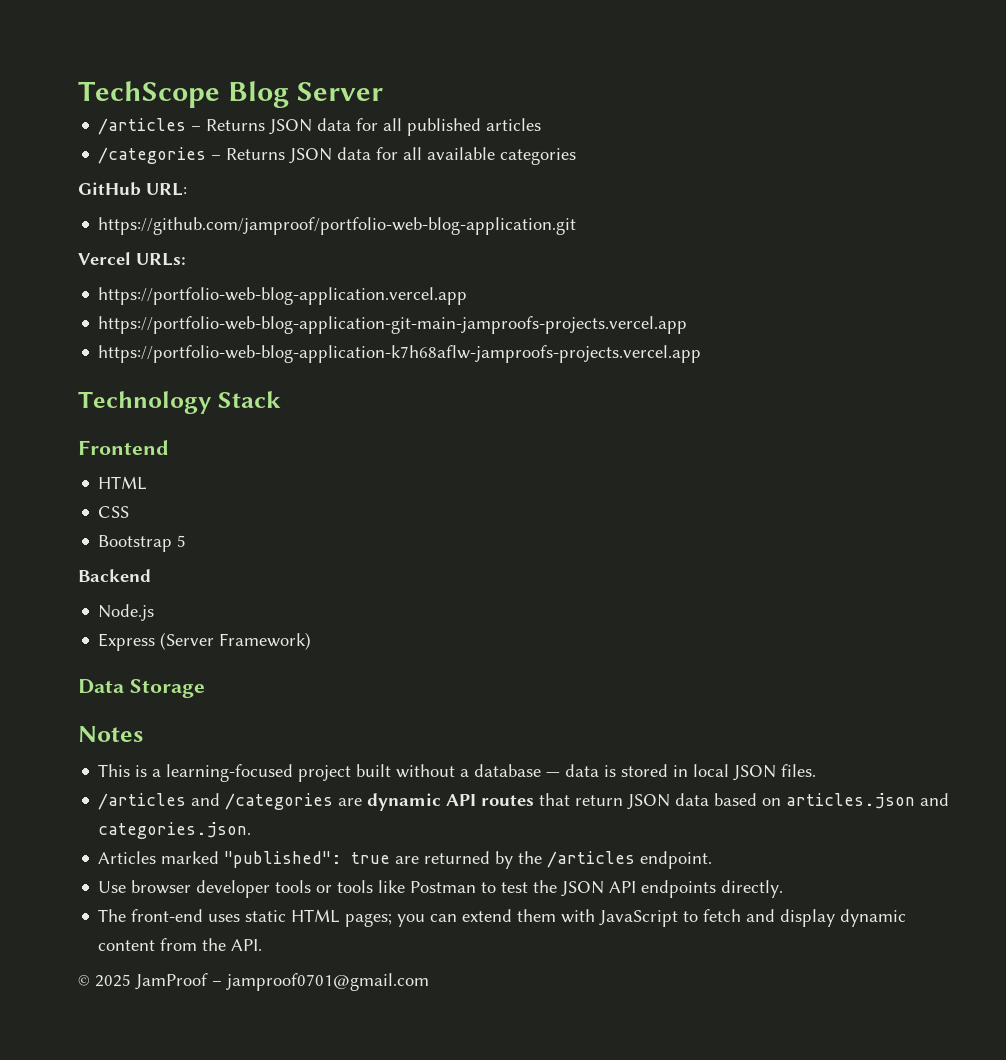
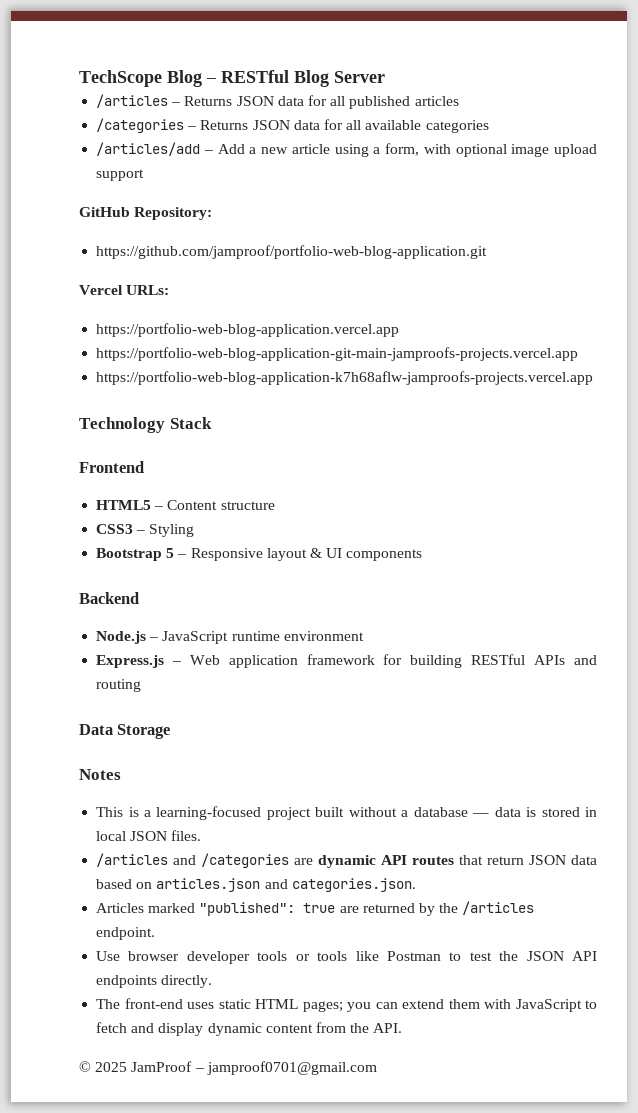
- TechScope Blog Server
+ TechScope Blog – RESTful Blog Server
+ /articles/add – Add a new article using a form, with optional image upload support
- GitHub URL:
+ GitHub Repository:
  Frontend
- HTML
- CSS
- Bootstrap 5
+ HTML5 – Content structure
+ CSS3 – Styling
+ Bootstrap 5 – Responsive layout & UI components
  Backend
- Node.js
- Express (Server Framework)
+ Node.js – JavaScript runtime environment
+ Express.js – Web application framework for building RESTful APIs and routing

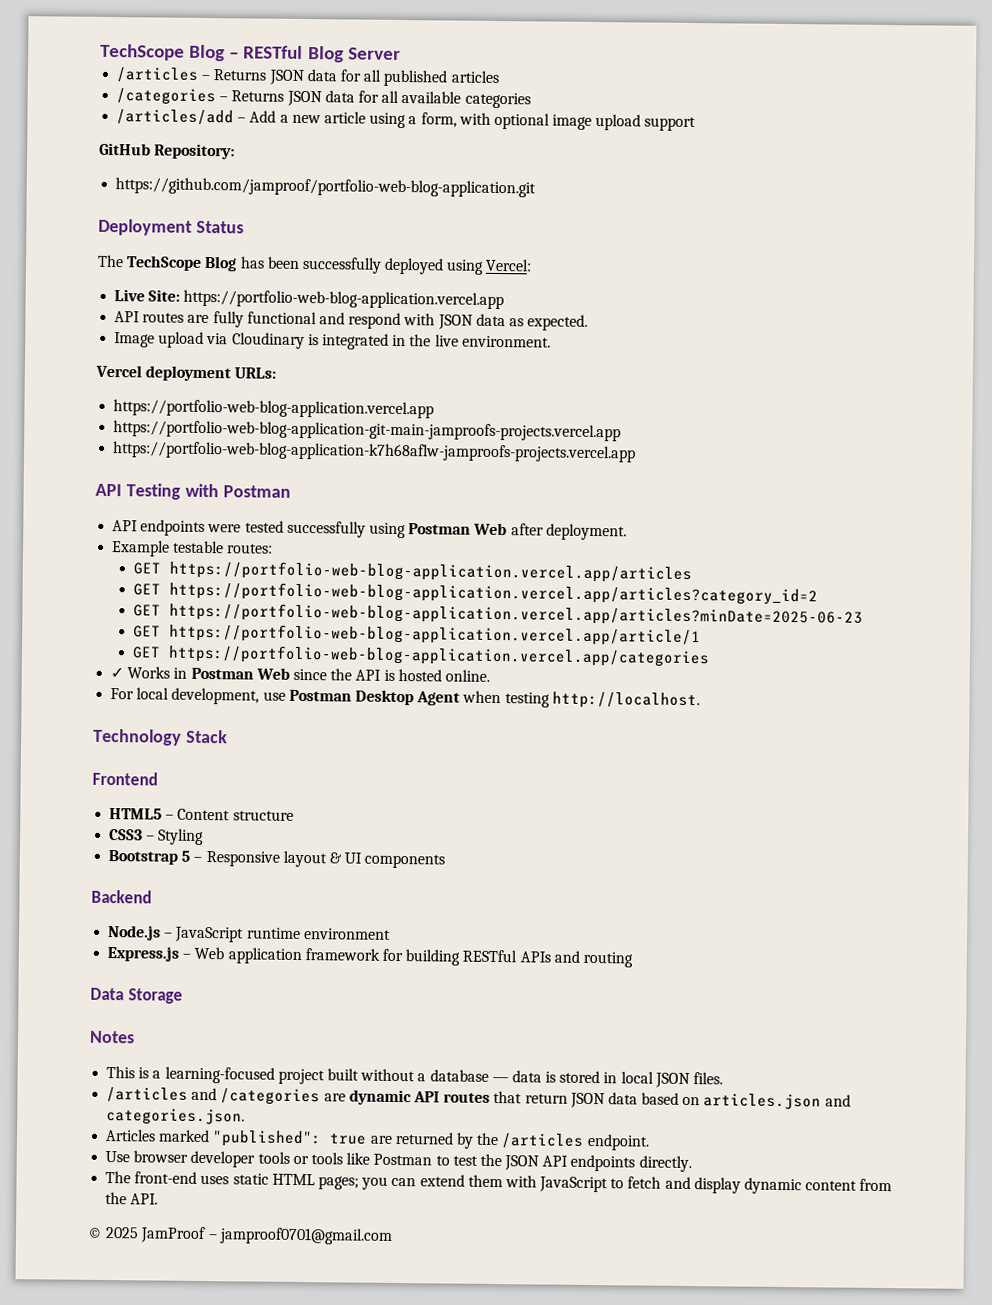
+ Deployment Status
+ The TechScope Blog has been successfully deployed using Vercel:
+ Live Site: https://portfolio-web-blog-application.vercel.app
+ API routes are fully functional and respond with JSON data as expected.
+ Image upload via Cloudinary is integrated in the live environment.
- Vercel URLs:
+ Vercel deployment URLs:
+ API Testing with Postman
+ API endpoints were tested successfully using Postman Web after deployment.
+ Example testable routes:
+ GET https://portfolio-web-blog-application.vercel.app/articles
+ GET https://portfolio-web-blog-application.vercel.app/articles?category_id=2
+ GET https://portfolio-web-blog-application.vercel.app/articles?minDate=2025-06-23
+ GET https://portfolio-web-blog-application.vercel.app/article/1
+ GET https://portfolio-web-blog-application.vercel.app/categories
+ ✓ Works in Postman Web since the API is hosted online.
+ For local development, use Postman Desktop Agent when testing http://localhost.

